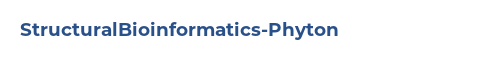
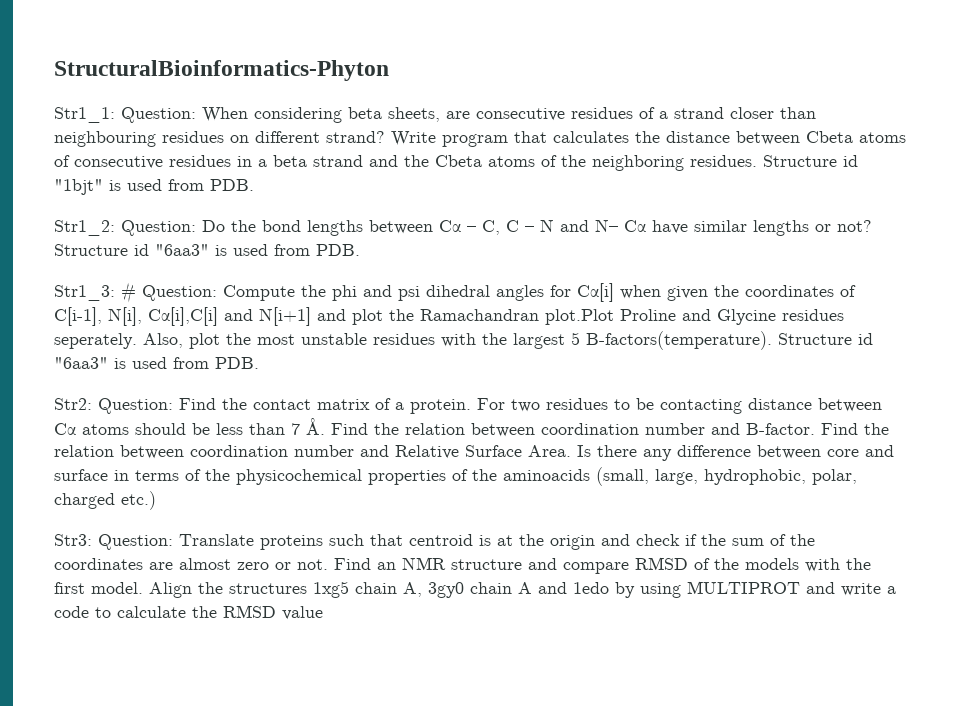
+ Str1_1: Question: When considering beta sheets, are consecutive residues of a strand closer than neighbouring residues on different strand? Write program that calculates the distance between Cbeta atoms of consecutive residues in a beta strand and the Cbeta atoms of the neighboring residues. Structure id "1bjt" is used from PDB.
+ Str1_2: Question: Do the bond lengths between Cα – C, C – N and N– Cα have similar lengths or not? Structure id "6aa3" is used from PDB.
+ Str1_3: # Question: Compute the phi and psi dihedral angles for Cα[i] when given the coordinates of C[i-1], N[i], Cα[i],C[i] and N[i+1] and plot the Ramachandran plot.Plot Proline and Glycine residues seperately. Also, plot the most unstable residues with the largest 5 B-factors(temperature). Structure id "6aa3" is used from PDB.
+ Str2: Question: Find the contact matrix of a protein. For two residues to be contacting distance between Cα atoms should be less than 7 Å. Find the relation between coordination number and B-factor. Find the relation between coordination number and Relative Surface Area. Is there any difference between core and surface in terms of the physicochemical properties of the aminoacids (small, large, hydrophobic, polar, charged etc.)
+ Str3: Question: Translate proteins such that centroid is at the origin and check if the sum of the coordinates are almost zero or not. Find an NMR structure and compare RMSD of the models with the first model. Align the structures 1xg5 chain A, 3gy0 chain A and 1edo by using MULTIPROT and write a code to calculate the RMSD value

